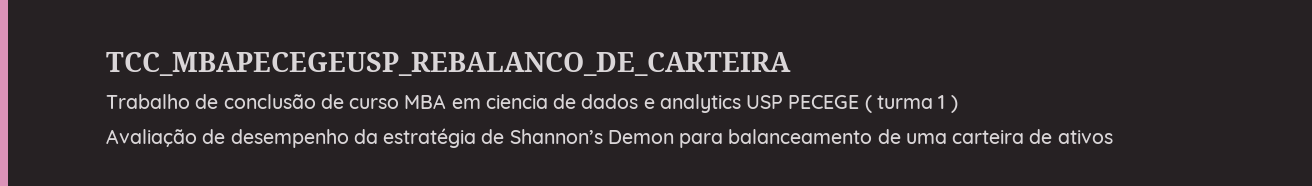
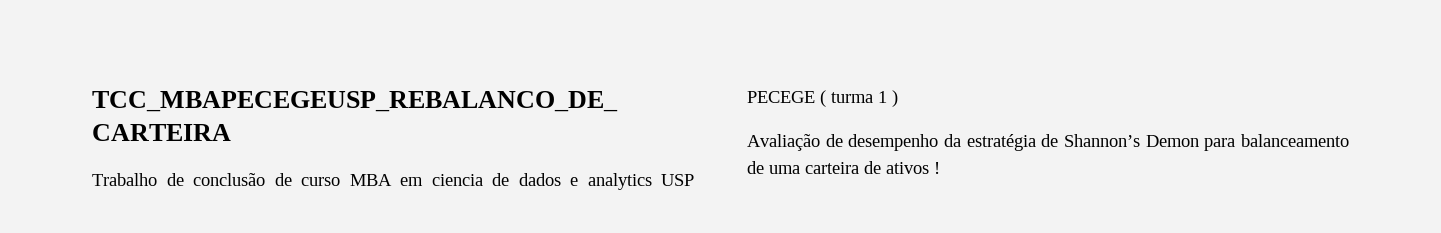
- Avaliação de desempenho da estratégia de Shannon’s Demon para balanceamento de uma carteira de ativos
+ Avaliação de desempenho da estratégia de Shannon’s Demon para balanceamento de uma carteira de ativos !

